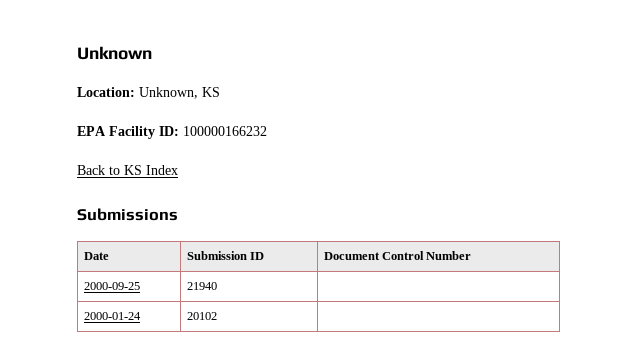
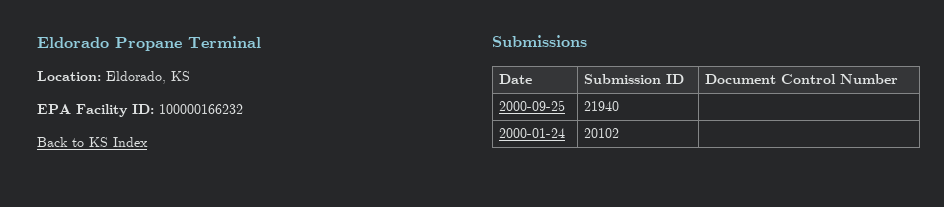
- Unknown
+ Eldorado Propane Terminal
- Location: Unknown, KS
+ Location: Eldorado, KS

